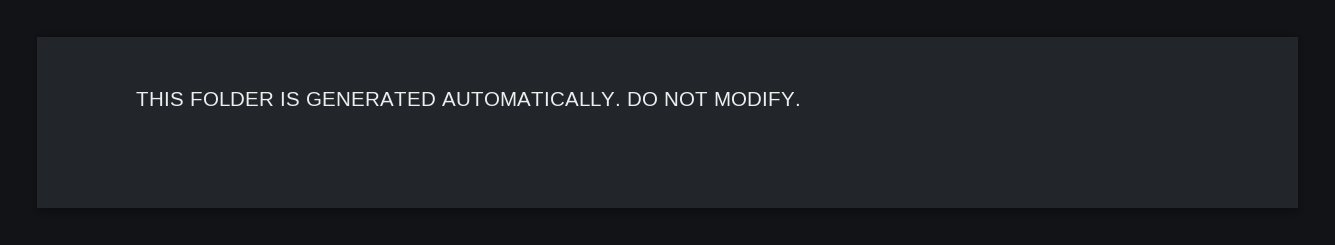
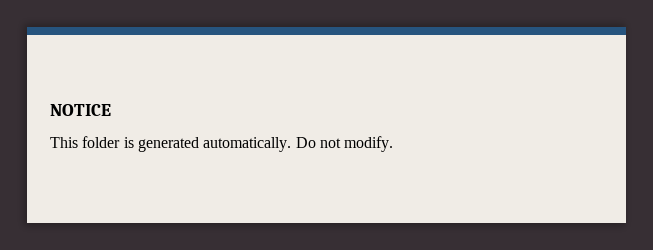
- THIS FOLDER IS GENERATED AUTOMATICALLY. DO NOT MODIFY.
+ NOTICE
+ This folder is generated automatically. Do not modify.

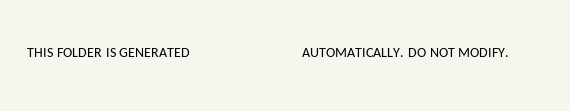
- NOTICE
- This folder is generated automatically. Do not modify.
+ THIS FOLDER IS GENERATED AUTOMATICALLY. DO NOT MODIFY.

